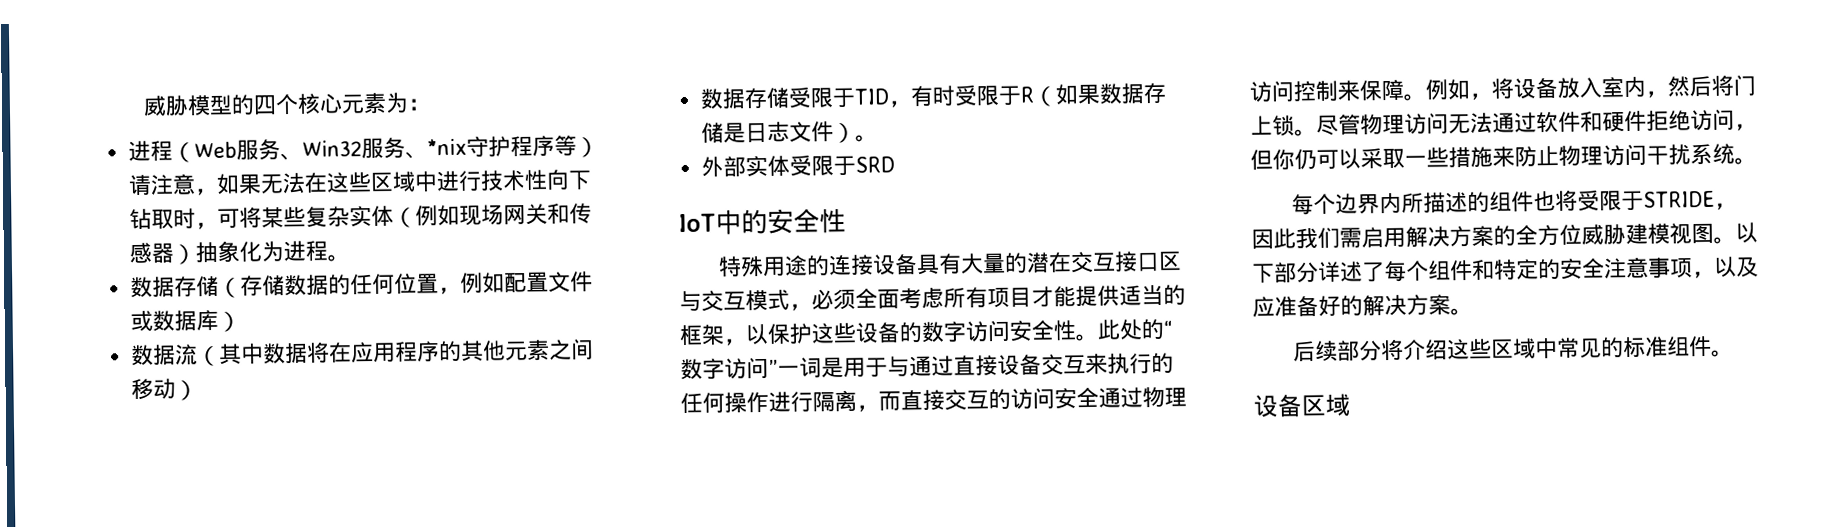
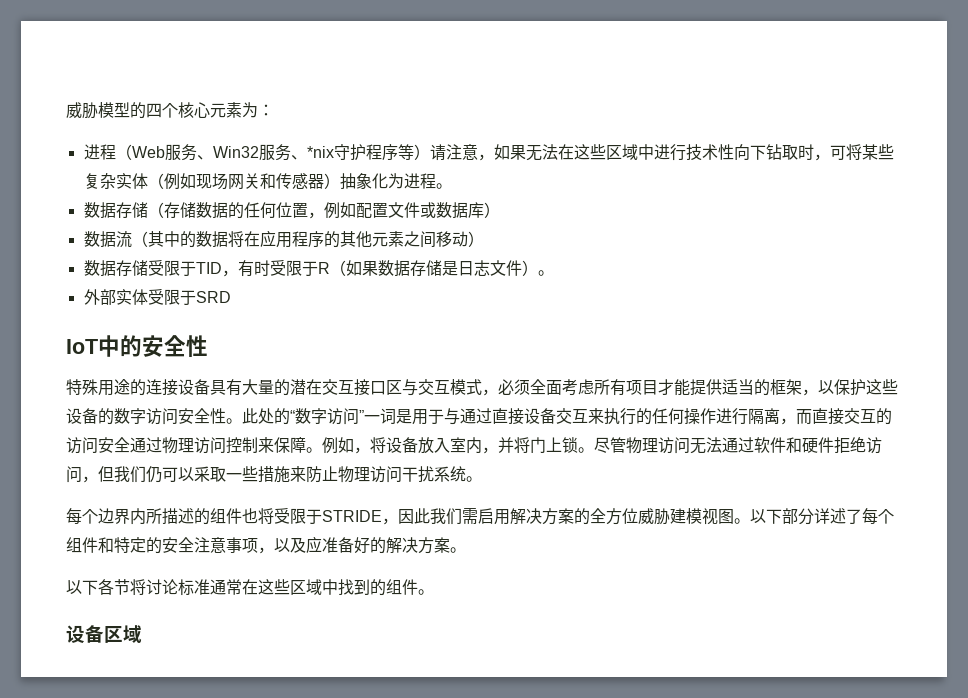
- 数据流（其中数据将在应用程序的其他元素之间移动）
+ 数据流（其中的数据将在应用程序的其他元素之间移动）
- 例如，将设备放入室内，然后将门上锁。
+ 例如，将设备放入室内，并将门上锁。
- 尽管物理访问无法通过软件和硬件拒绝访问，但你仍可以采取一些措施来防止物理访问干扰系统。
+ 尽管物理访问无法通过软件和硬件拒绝访问，但我们仍可以采取一些措施来防止物理访问干扰系统。
- 后续部分将介绍这些区域中常见的标准组件。
+ 以下各节将讨论标准通常在这些区域中找到的组件。

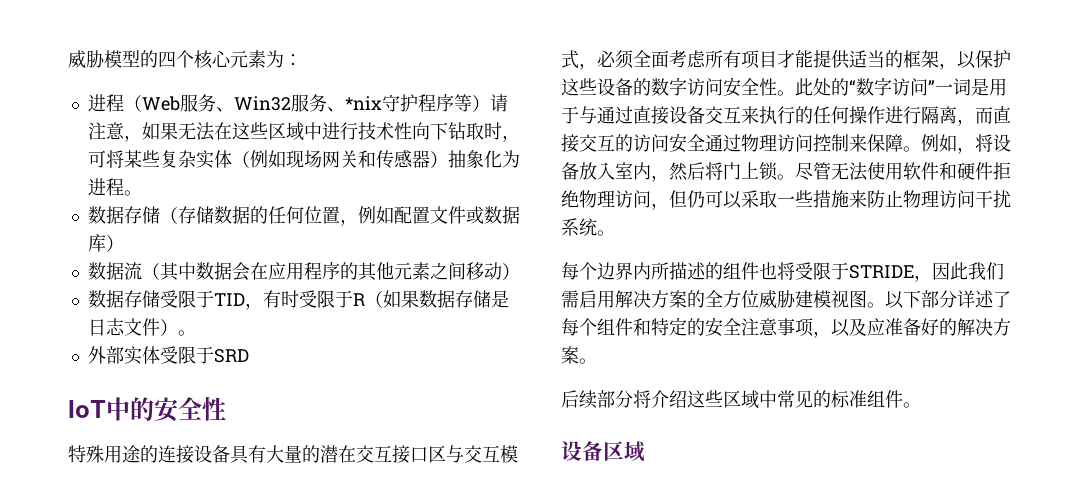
- 数据流（其中的数据将在应用程序的其他元素之间移动）
+ 数据流（其中数据会在应用程序的其他元素之间移动）
- 例如，将设备放入室内，并将门上锁。
+ 例如，将设备放入室内，然后将门上锁。
- 尽管物理访问无法通过软件和硬件拒绝访问，但我们仍可以采取一些措施来防止物理访问干扰系统。
+ 尽管无法使用软件和硬件拒绝物理访问，但仍可以采取一些措施来防止物理访问干扰系统。
- 以下各节将讨论标准通常在这些区域中找到的组件。
+ 后续部分将介绍这些区域中常见的标准组件。

